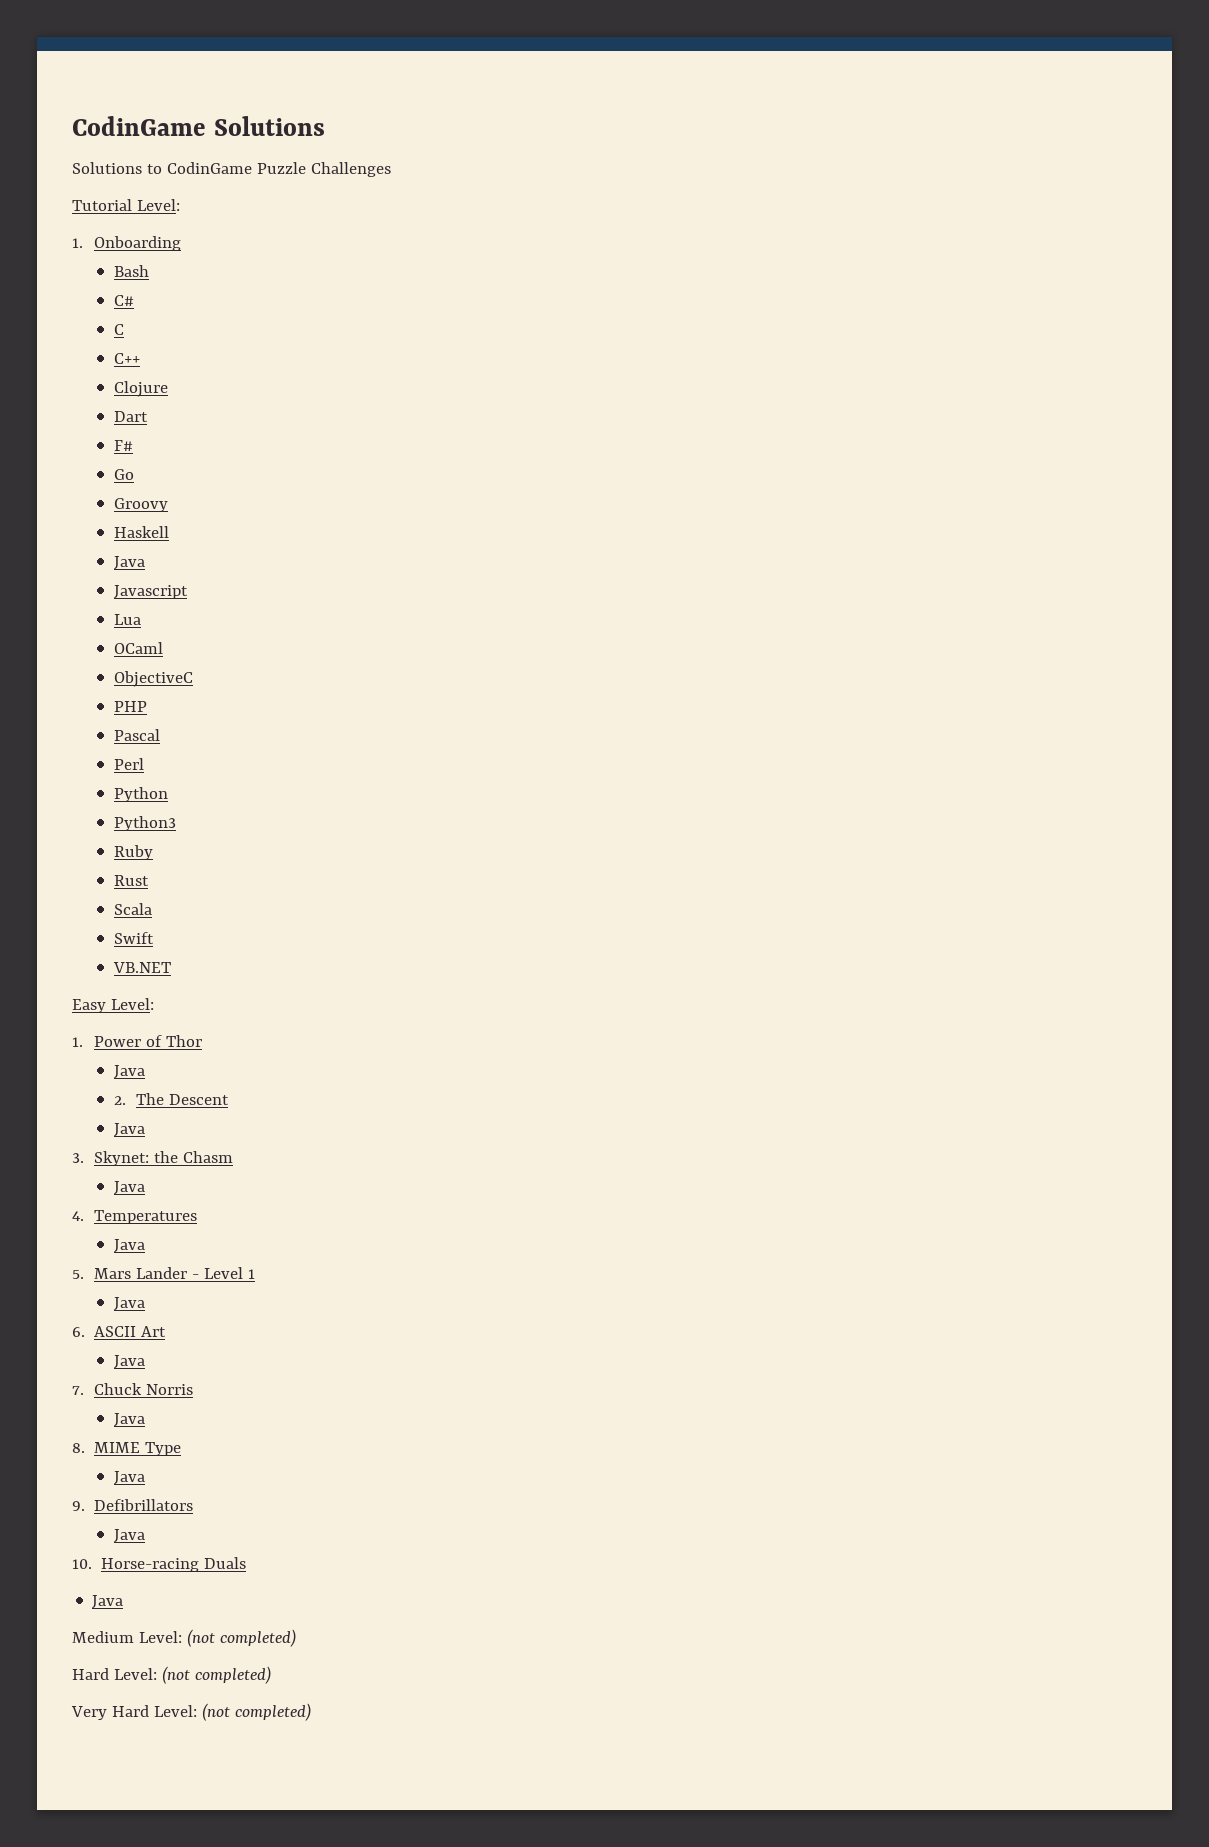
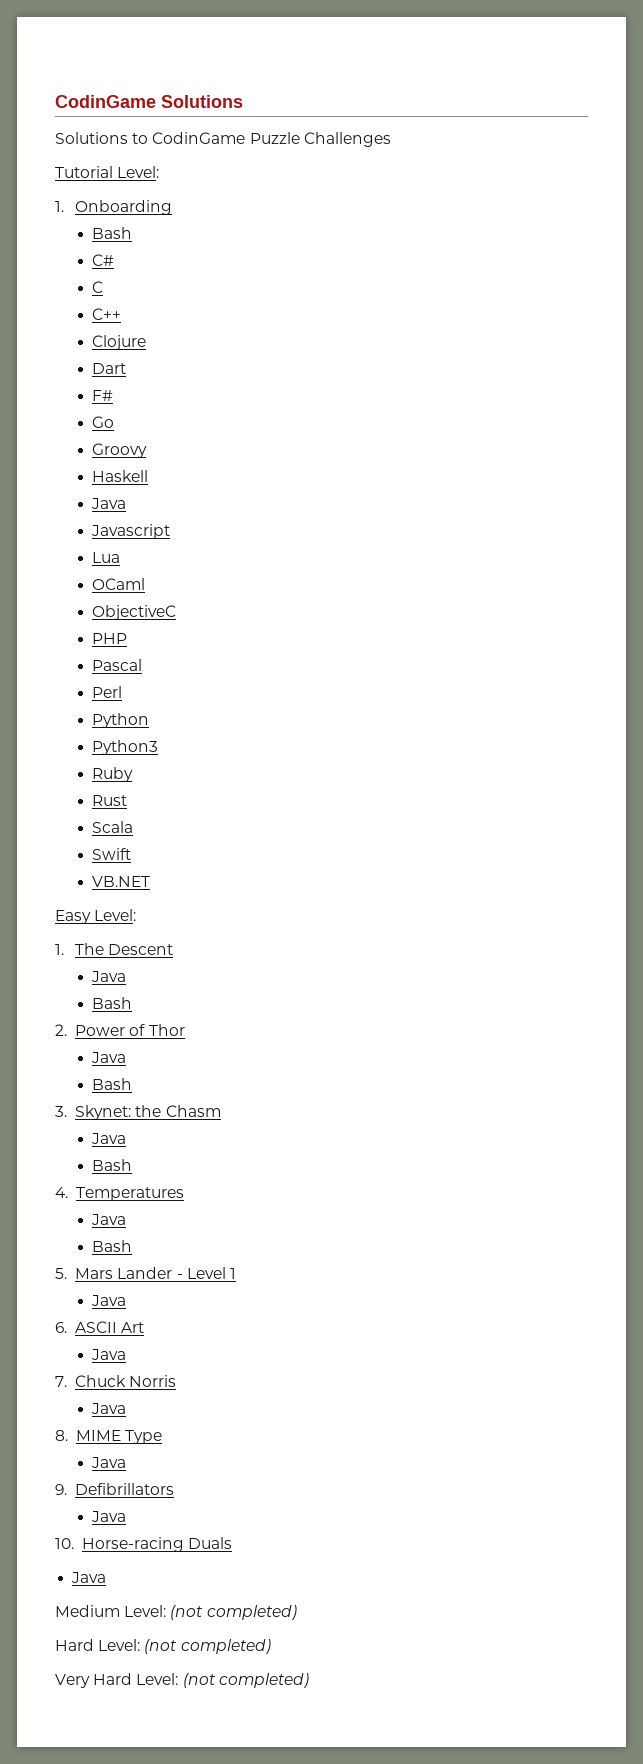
- 1. Power of Thor
+ 1. The Descent
  Java
- 2. The Descent
+ Bash
+ 2. Power of Thor
  Java
+ Bash
  3. Skynet: the Chasm
  Java
+ Bash
  4. Temperatures
  Java
+ Bash

